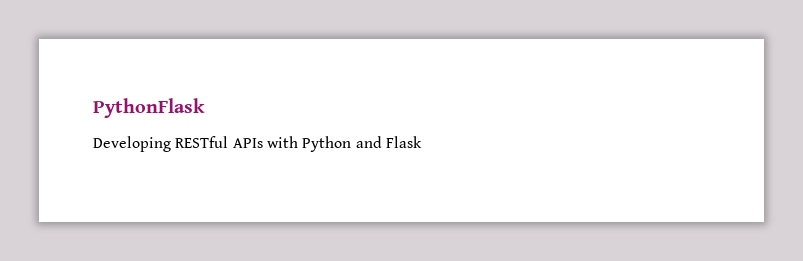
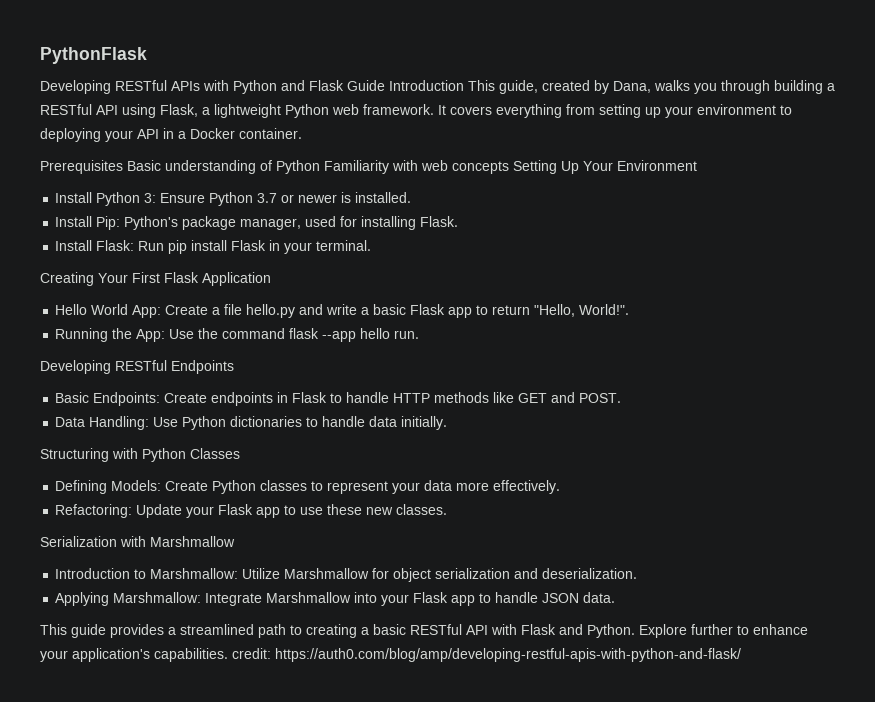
- Developing RESTful APIs with Python and Flask
+ Developing RESTful APIs with Python and Flask Guide Introduction This guide, created by Dana, walks you through building a RESTful API using Flask, a lightweight Python web framework. It covers everything from setting up your environment to deploying your API in a Docker container.
+ Prerequisites Basic understanding of Python Familiarity with web concepts Setting Up Your Environment
+ Install Python 3: Ensure Python 3.7 or newer is installed.
+ Install Pip: Python's package manager, used for installing Flask.
+ Install Flask: Run pip install Flask in your terminal.
+ Creating Your First Flask Application
+ Hello World App: Create a file hello.py and write a basic Flask app to return "Hello, World!".
+ Running the App: Use the command flask --app hello run.
+ Developing RESTful Endpoints
+ Basic Endpoints: Create endpoints in Flask to handle HTTP methods like GET and POST.
+ Data Handling: Use Python dictionaries to handle data initially.
+ Structuring with Python Classes
+ Defining Models: Create Python classes to represent your data more effectively.
+ Refactoring: Update your Flask app to use these new classes.
+ Serialization with Marshmallow
+ Introduction to Marshmallow: Utilize Marshmallow for object serialization and deserialization.
+ Applying Marshmallow: Integrate Marshmallow into your Flask app to handle JSON data.
+ This guide provides a streamlined path to creating a basic RESTful API with Flask and Python. Explore further to enhance your application's capabilities. credit: https://auth0.com/blog/amp/developing-restful-apis-with-python-and-flask/

